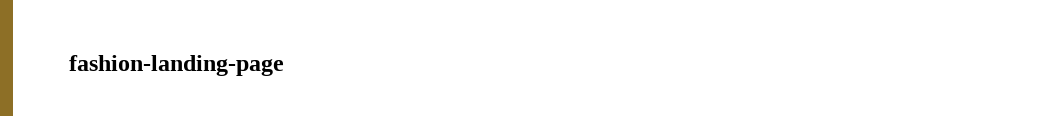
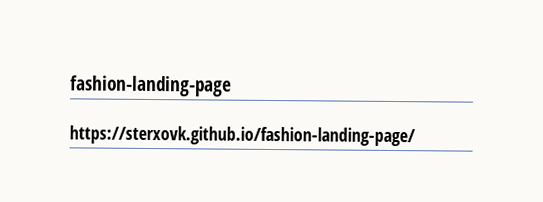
+ https://sterxovk.github.io/fashion-landing-page/

